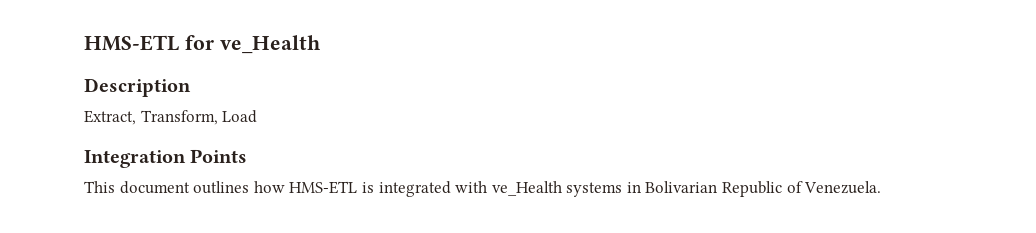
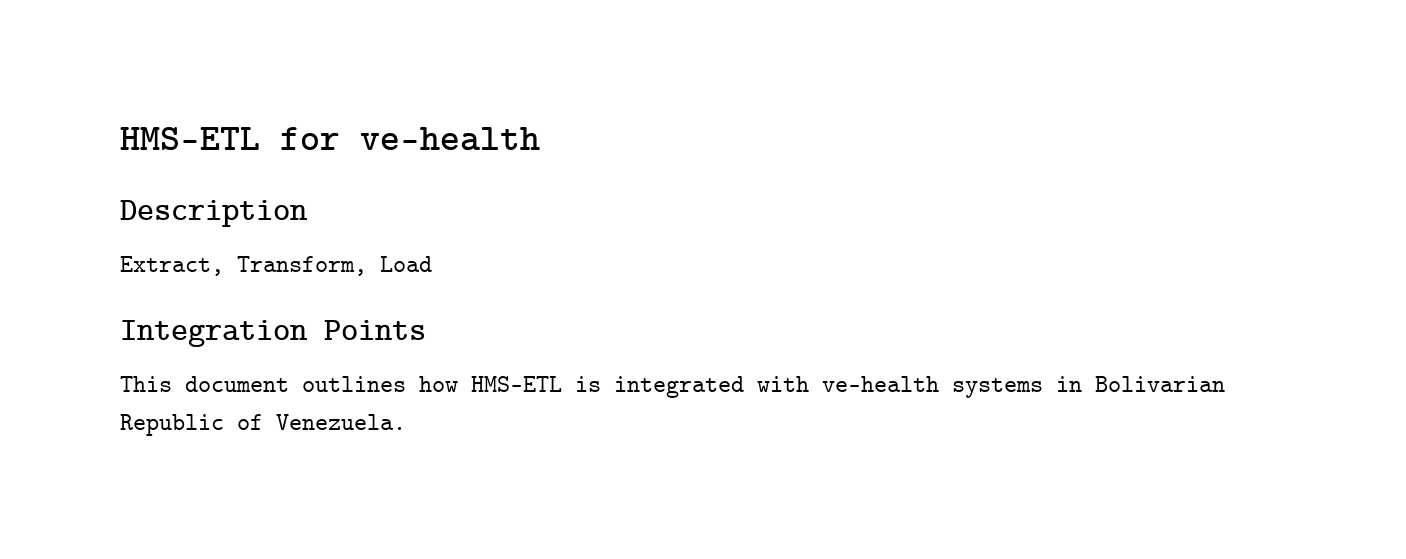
- HMS-ETL for ve_Health
+ HMS-ETL for ve-health
- This document outlines how HMS-ETL is integrated with ve_Health systems in Bolivarian Republic of Venezuela.
+ This document outlines how HMS-ETL is integrated with ve-health systems in Bolivarian Republic of Venezuela.

